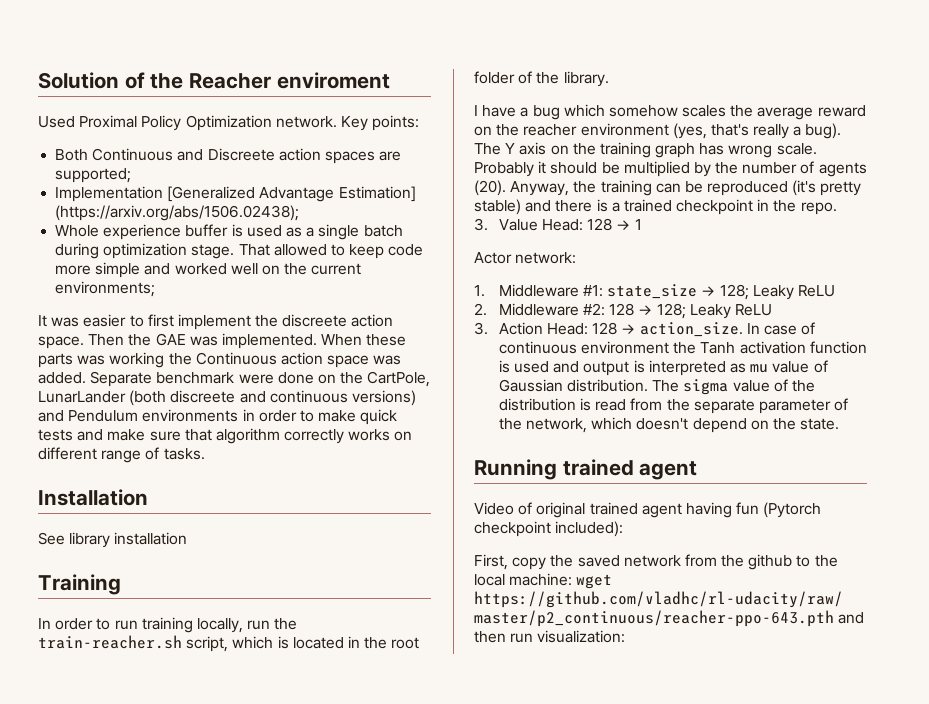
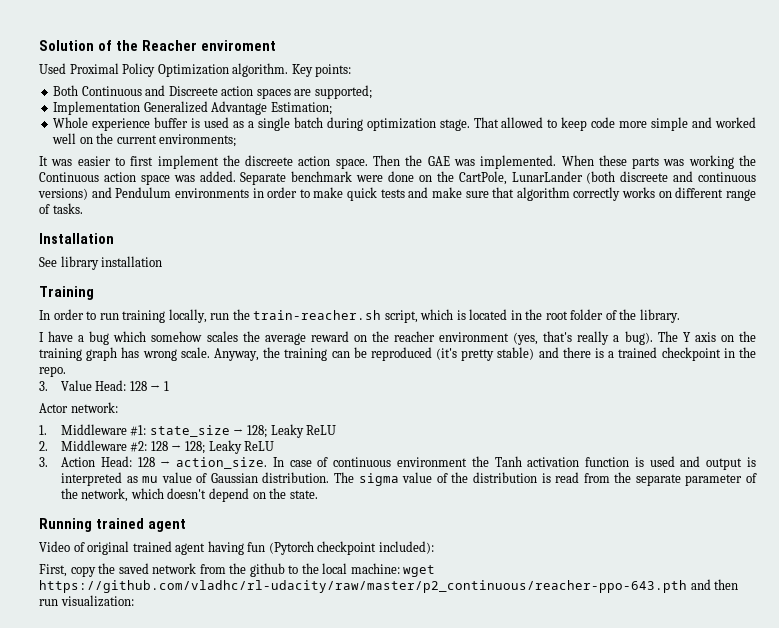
- Used Proximal Policy Optimization network.
+ Used Proximal Policy Optimization algorithm.
- Implementation [Generalized Advantage Estimation] (https://arxiv.org/abs/1506.02438);
+ Implementation Generalized Advantage Estimation;
- Probably it should be multiplied by the number of agents (20).

